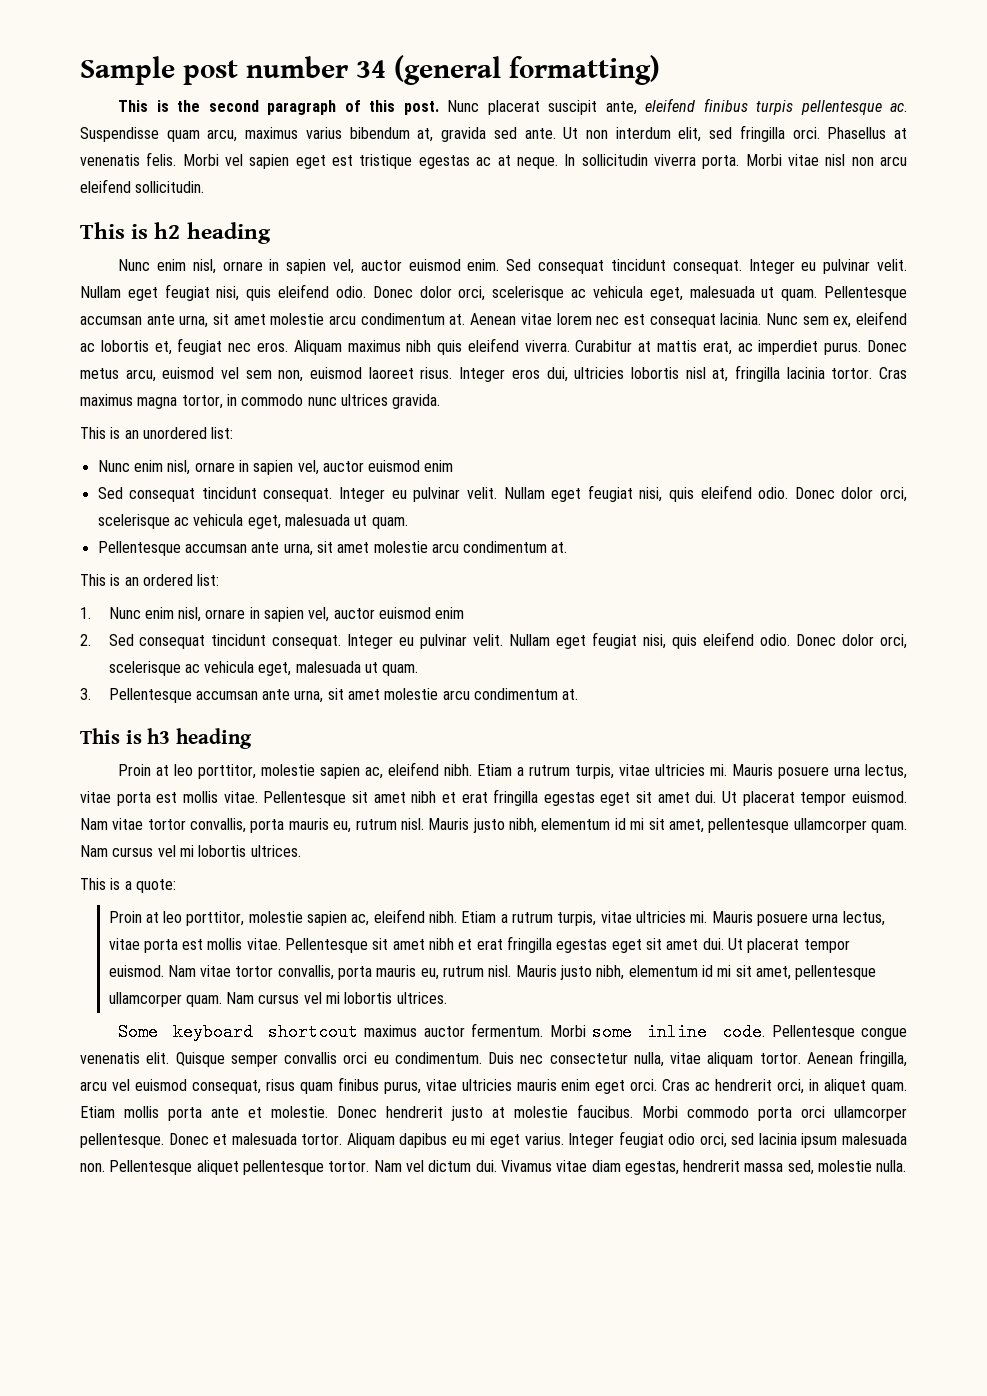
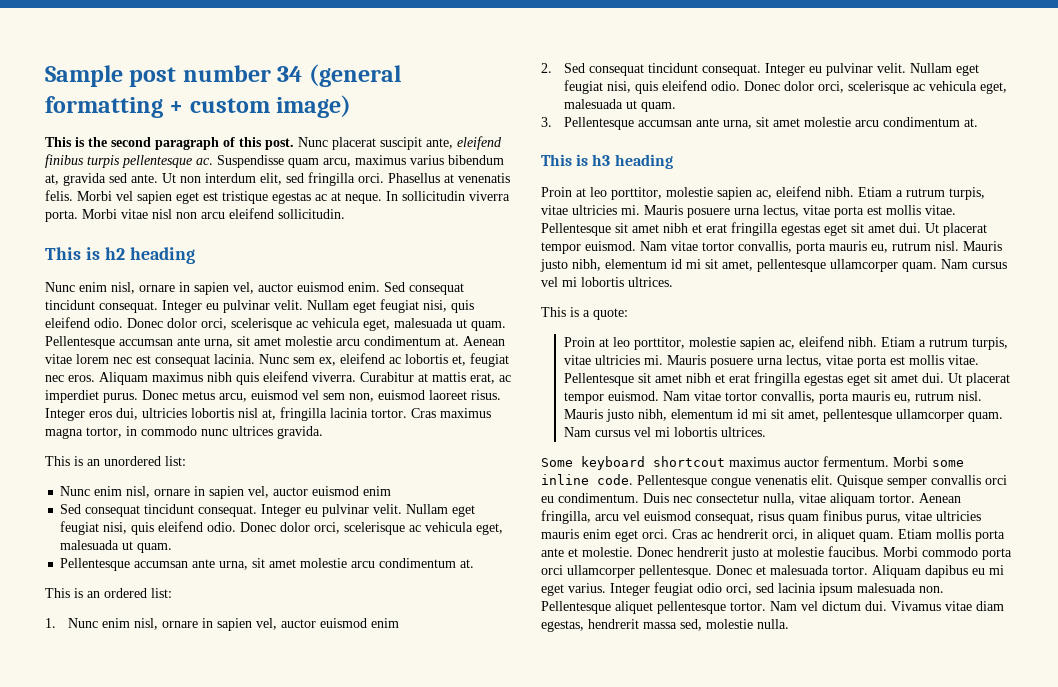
- Sample post number 34 (general formatting)
+ Sample post number 34 (general formatting + custom image)

